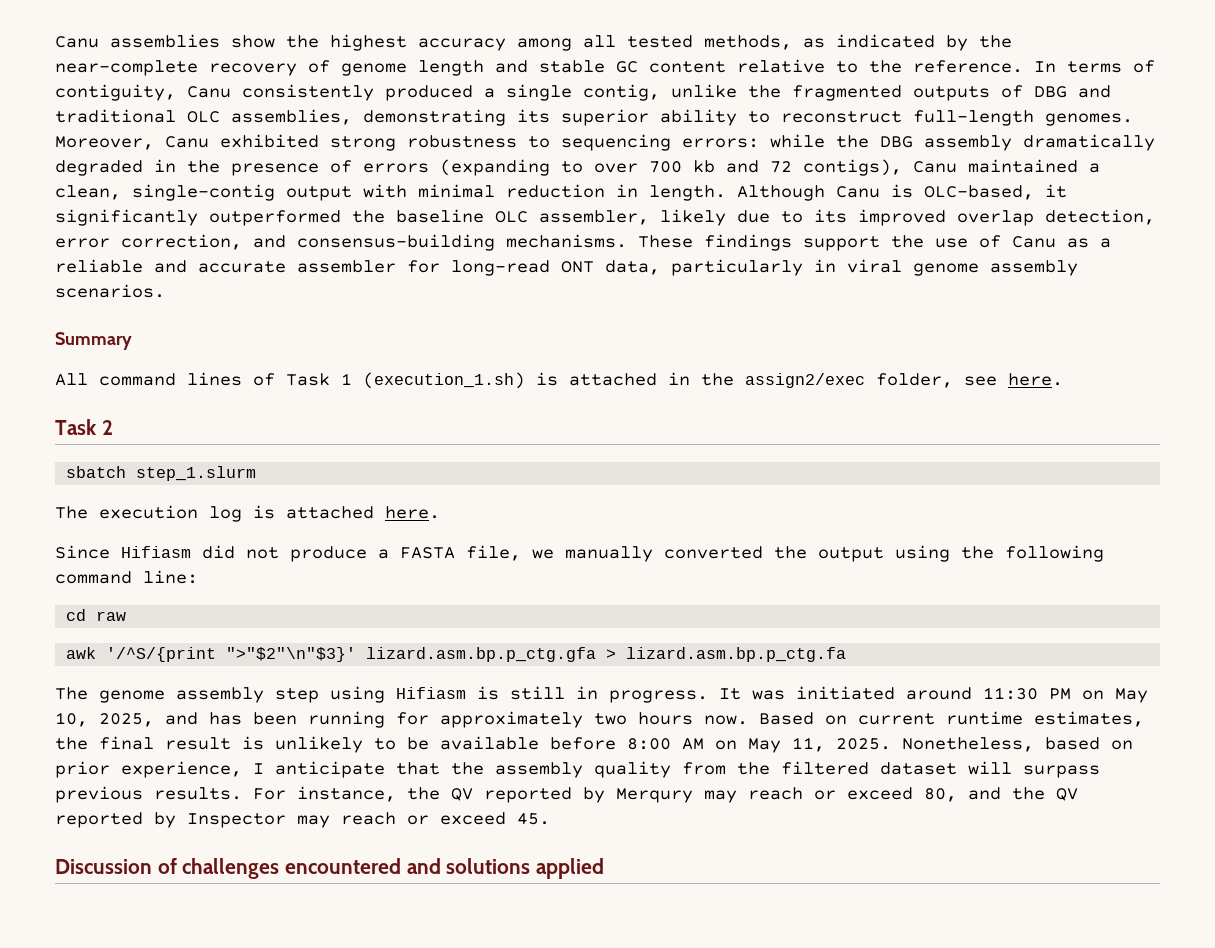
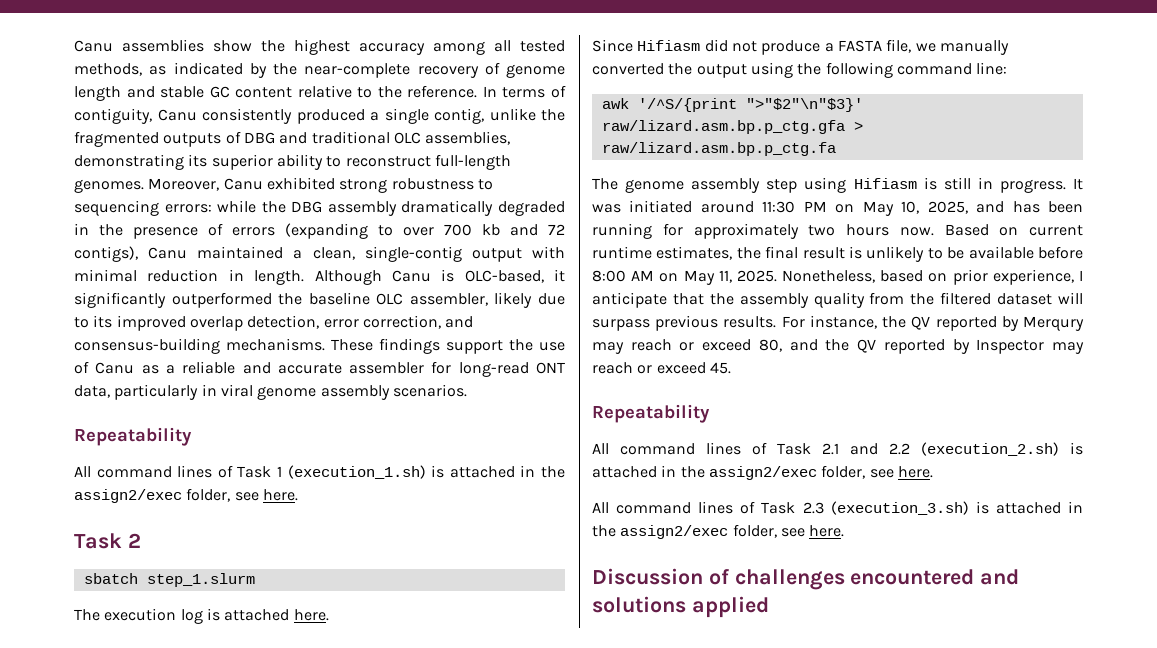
  These findings support the use of Canu as a reliable and accurate assembler for long-read ONT data, particularly in viral genome assembly scenarios.
- Summary
+ Repeatability
- cd raw
- awk '/^S/{print ">"$2"\n"$3}' lizard.asm.bp.p_ctg.gfa > lizard.asm.bp.p_ctg.fa
+ awk '/^S/{print ">"$2"\n"$3}' raw/lizard.asm.bp.p_ctg.gfa > raw/lizard.asm.bp.p_ctg.fa
  For instance, the QV reported by Merqury may reach or exceed 80, and the QV reported by Inspector may reach or exceed 45.
+ Repeatability
+ All command lines of Task 2.1 and 2.2 (execution_2.sh) is attached in the assign2/exec folder, see here.
+ All command lines of Task 2.3 (execution_3.sh) is attached in the assign2/exec folder, see here.

